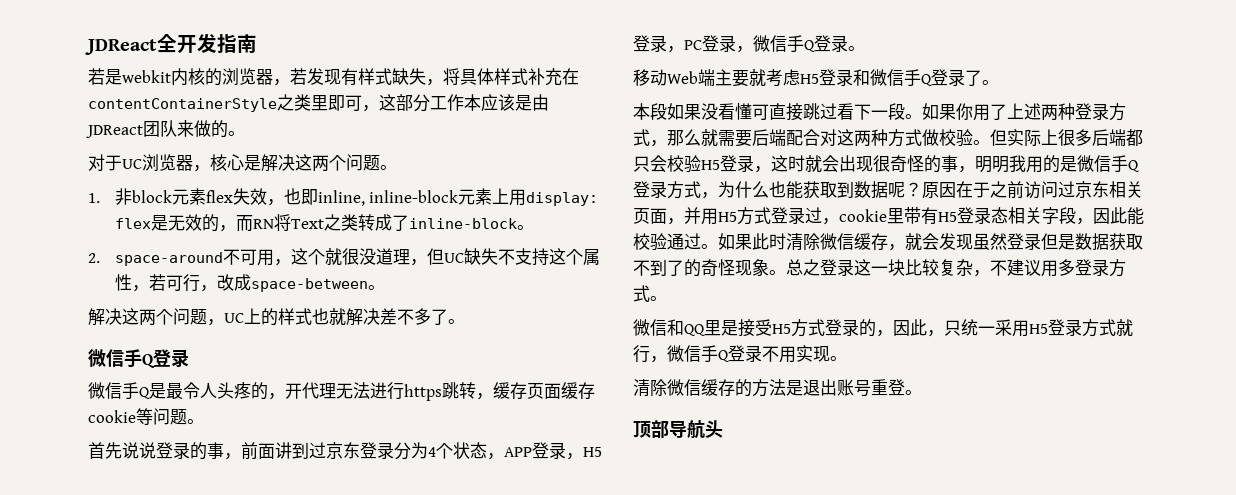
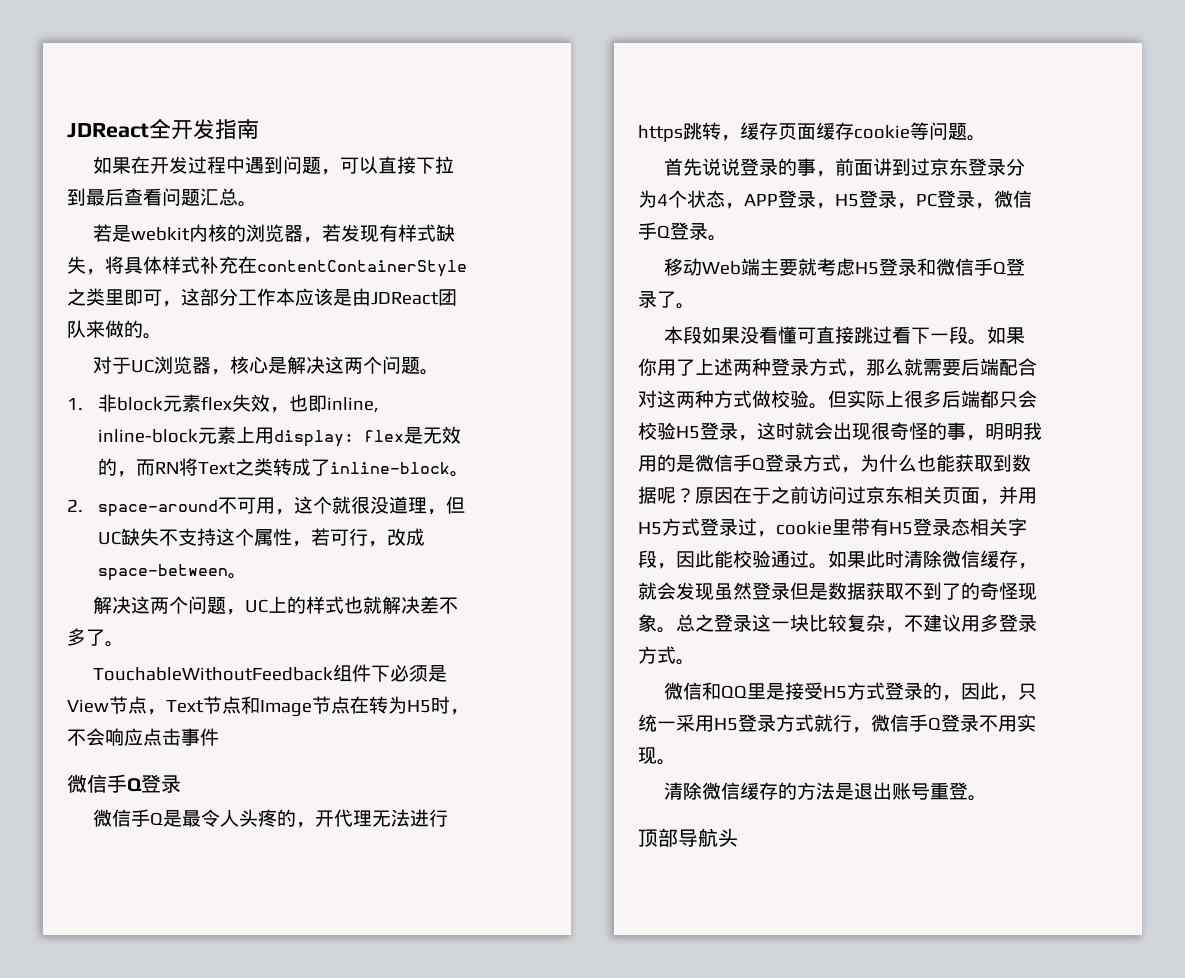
+ 如果在开发过程中遇到问题，可以直接下拉到最后查看问题汇总。
+ TouchableWithoutFeedback组件下必须是View节点，Text节点和Image节点在转为H5时，不会响应点击事件

